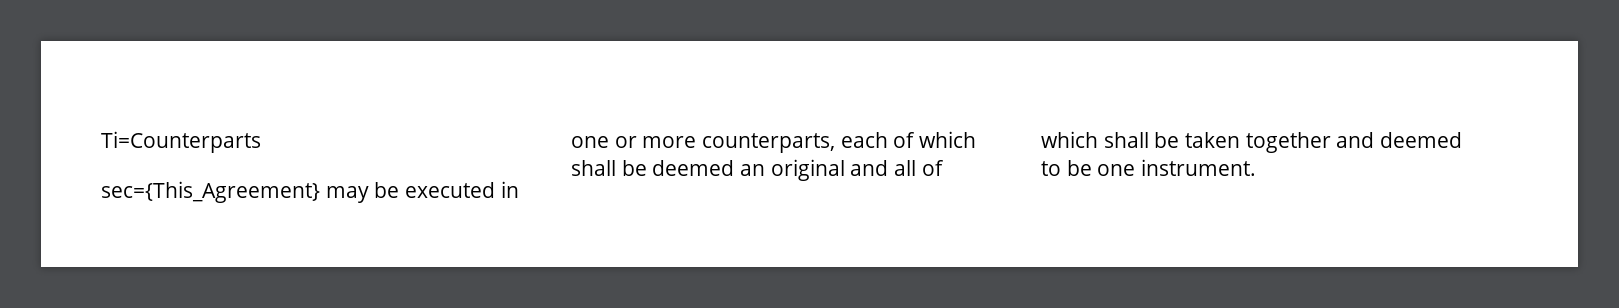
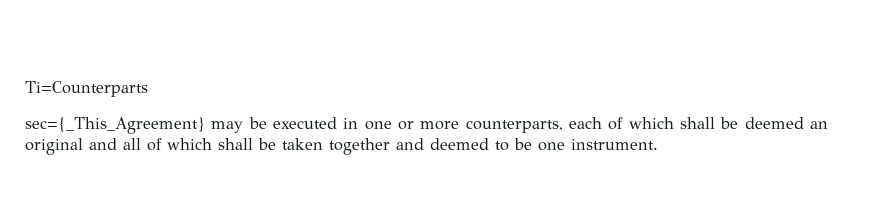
- sec={This_Agreement} may be executed in one or more counterparts, each of which shall be deemed an original and all of which shall be taken together and deemed to be one instrument.
+ sec={_This_Agreement} may be executed in one or more counterparts, each of which shall be deemed an original and all of which shall be taken together and deemed to be one instrument.

